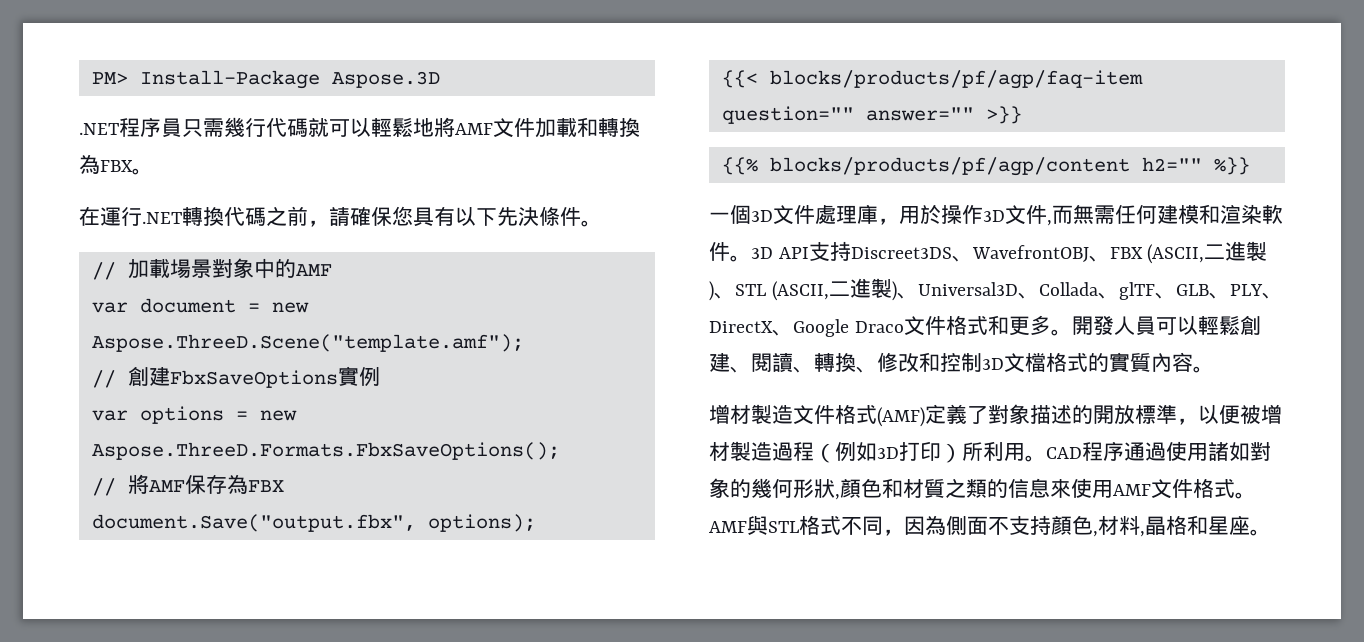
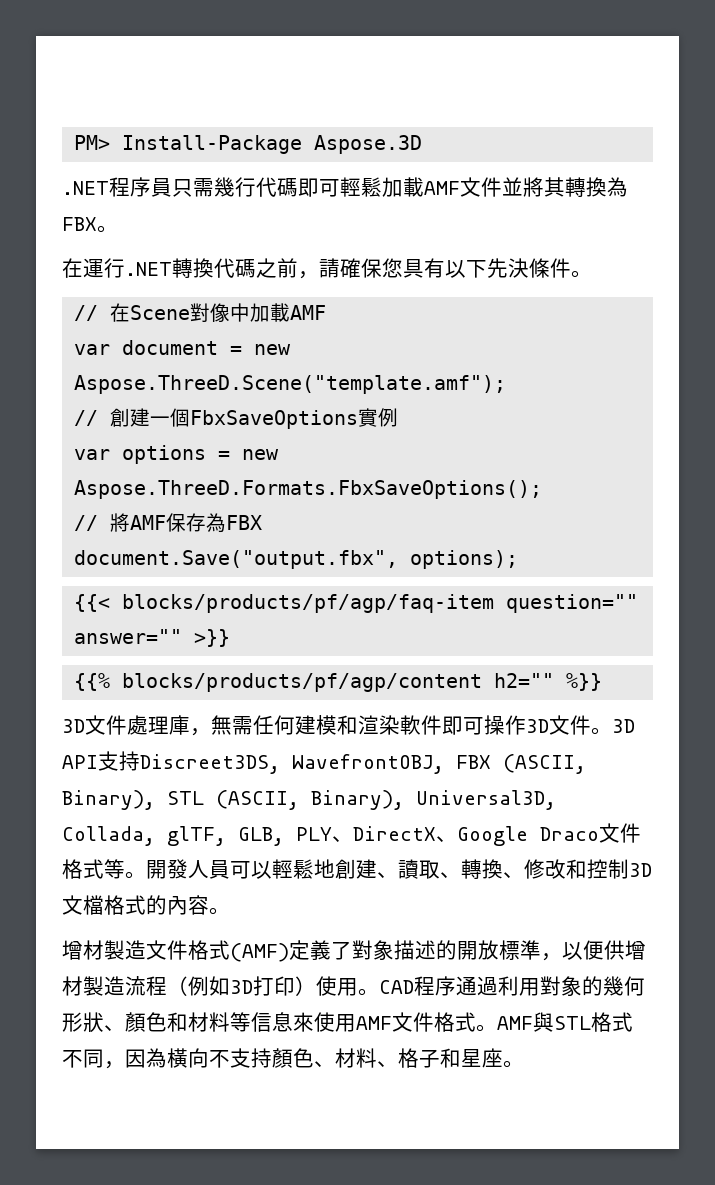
- .NET程序員只需幾行代碼就可以輕鬆地將AMF文件加載和轉換為FBX。
+ .NET程序員只需幾行代碼即可輕鬆加載AMF文件並將其轉換為FBX。
- // 加載場景對象中的AMF
+ // 在Scene對像中加載AMF
- // 創建FbxSaveOptions實例
+ // 創建一個FbxSaveOptions實例
- 一個3D文件處理庫，用於操作3D文件,而無需任何建模和渲染軟件。3D API支持Discreet3DS、WavefrontOBJ、FBX (ASCII,二進製)、STL (ASCII,二進製)、Universal3D、Collada、glTF、GLB、PLY、DirectX、Google Draco文件格式和更多。
+ 3D文件處理庫，無需任何建模和渲染軟件即可操作3D文件。3D API支持Discreet3DS, WavefrontOBJ, FBX (ASCII, Binary), STL (ASCII, Binary), Universal3D, Collada, glTF, GLB, PLY、DirectX、Google Draco文件格式等。
- 開發人員可以輕鬆創建、閱讀、轉換、修改和控制3D文檔格式的實質內容。
+ 開發人員可以輕鬆地創建、讀取、轉換、修改和控制3D文檔格式的內容。
- 增材製造文件格式(AMF)定義了對象描述的開放標準，以便被增材製造過程（例如3D打印）所利用。
+ 增材製造文件格式(AMF)定義了對象描述的開放標準，以便供增材製造流程（例如3D打印）使用。
- CAD程序通過使用諸如對象的幾何形狀,顏色和材質之類的信息來使用AMF文件格式。
+ CAD程序通過利用對象的幾何形狀、顏色和材料等信息來使用AMF文件格式。
- AMF與STL格式不同，因為側面不支持顏色,材料,晶格和星座。
+ AMF與STL格式不同，因為橫向不支持顏色、材料、格子和星座。

